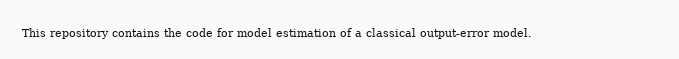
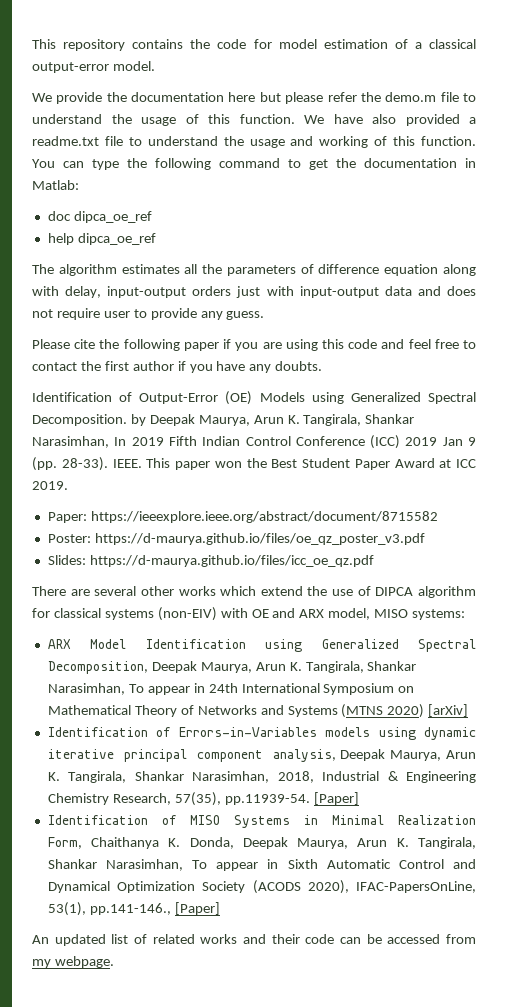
+ We provide the documentation here but please refer the demo.m file to understand the usage of this function. We have also provided a readme.txt file to understand the usage and working of this function. You can type the following command to get the documentation in Matlab:
+ doc dipca_oe_ref
+ help dipca_oe_ref
+ The algorithm estimates all the parameters of difference equation along with delay, input-output orders just with input-output data and does not require user to provide any guess.
+ Please cite the following paper if you are using this code and feel free to contact the first author if you have any doubts.
+ Identification of Output-Error (OE) Models using Generalized Spectral Decomposition. by Deepak Maurya, Arun K. Tangirala, Shankar Narasimhan, In 2019 Fifth Indian Control Conference (ICC) 2019 Jan 9 (pp. 28-33). IEEE. This paper won the Best Student Paper Award at ICC 2019.
+ Paper: https://ieeexplore.ieee.org/abstract/document/8715582
+ Poster: https://d-maurya.github.io/files/oe_qz_poster_v3.pdf
+ Slides: https://d-maurya.github.io/files/icc_oe_qz.pdf
+ There are several other works which extend the use of DIPCA algorithm for classical systems (non-EIV) with OE and ARX model, MISO systems:
+ ARX Model Identification using Generalized Spectral Decomposition, Deepak Maurya, Arun K. Tangirala, Shankar Narasimhan, To appear in 24th International Symposium on Mathematical Theory of Networks and Systems (MTNS 2020) [arXiv]
+ Identification of Errors-in-Variables models using dynamic iterative principal component analysis, Deepak Maurya, Arun K. Tangirala, Shankar Narasimhan, 2018, Industrial & Engineering Chemistry Research, 57(35), pp.11939-54. [Paper]
+ Identification of MISO Systems in Minimal Realization Form, Chaithanya K. Donda, Deepak Maurya, Arun K. Tangirala, Shankar Narasimhan, To appear in Sixth Automatic Control and Dynamical Optimization Society (ACODS 2020), IFAC-PapersOnLine, 53(1), pp.141-146., [Paper]
+ An updated list of related works and their code can be accessed from my webpage.

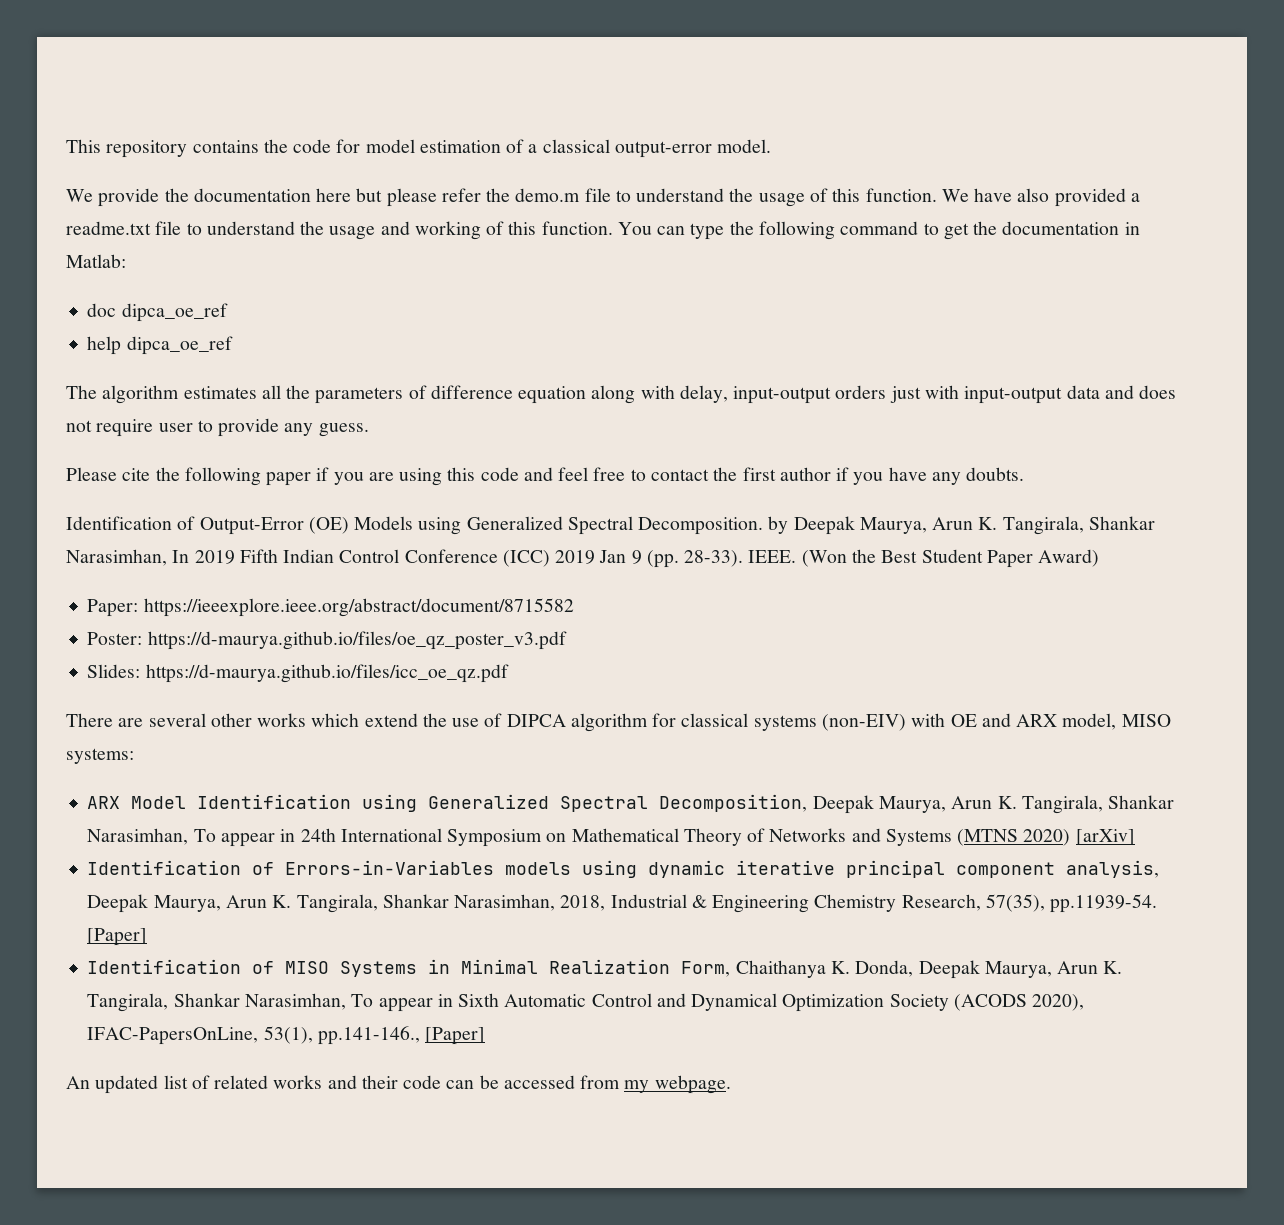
- This paper won the Best Student Paper Award at ICC 2019.
+ (Won the Best Student Paper Award)

